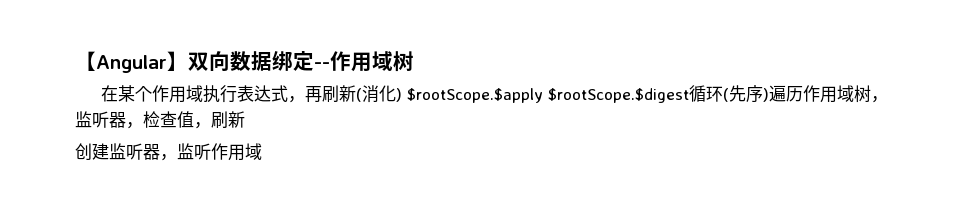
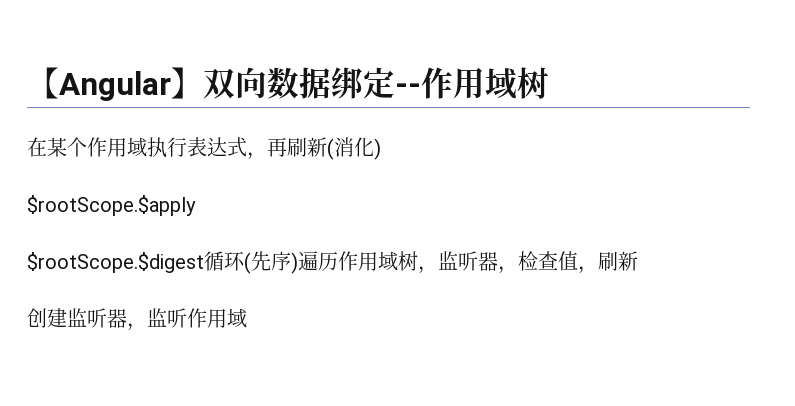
- 在某个作用域执行表达式，再刷新(消化) $rootScope.$apply $rootScope.$digest循环(先序)遍历作用域树，监听器，检查值，刷新
+ 在某个作用域执行表达式，再刷新(消化)
+ $rootScope.$apply
+ $rootScope.$digest循环(先序)遍历作用域树，监听器，检查值，刷新

